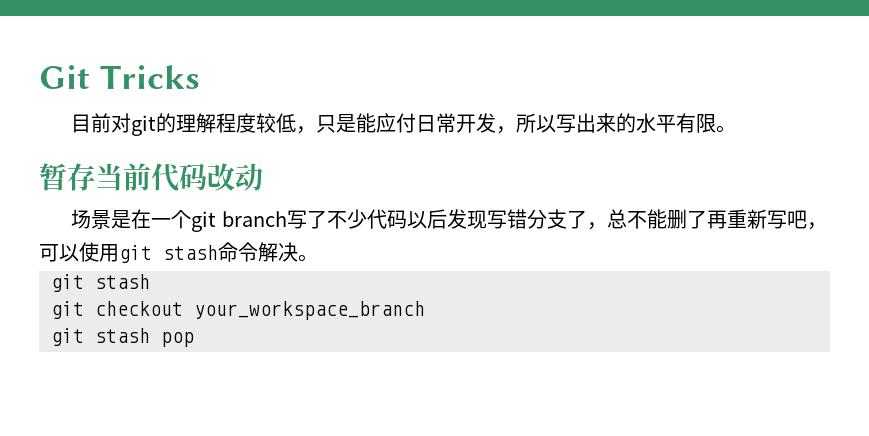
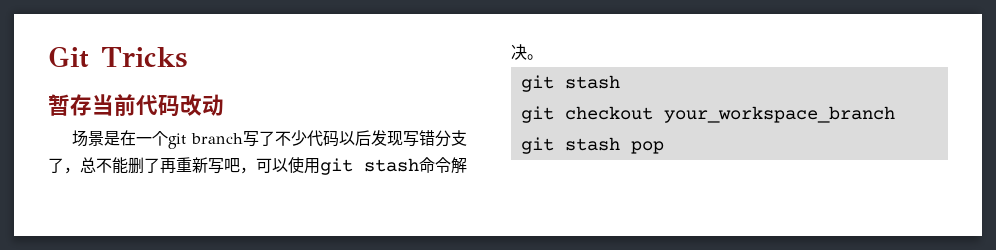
- 目前对git的理解程度较低，只是能应付日常开发，所以写出来的水平有限。

